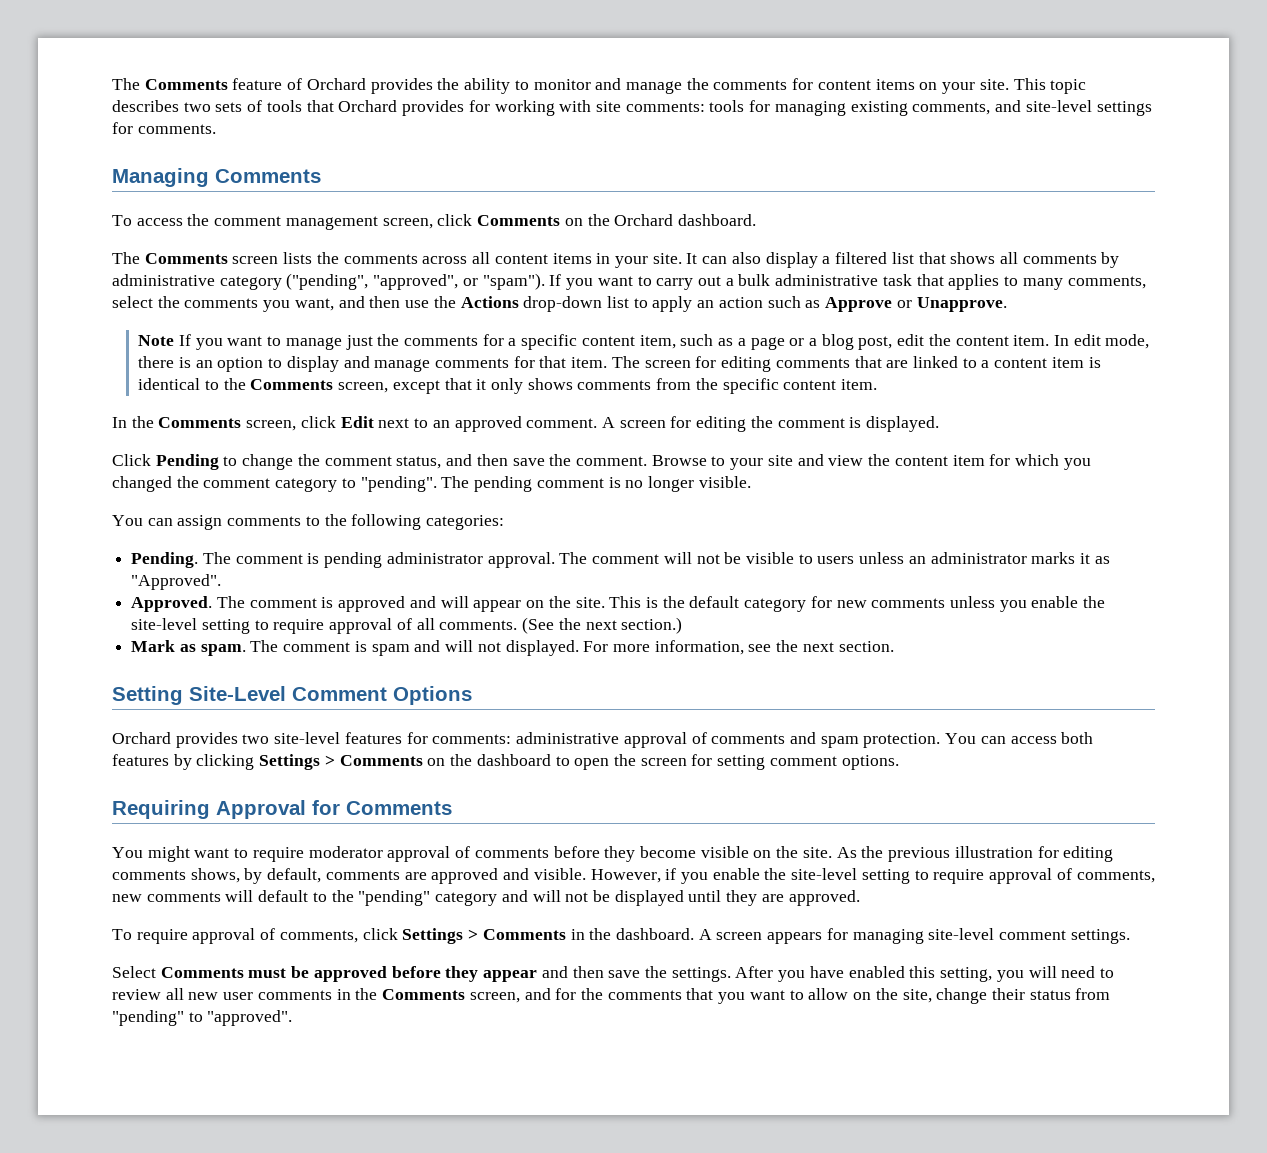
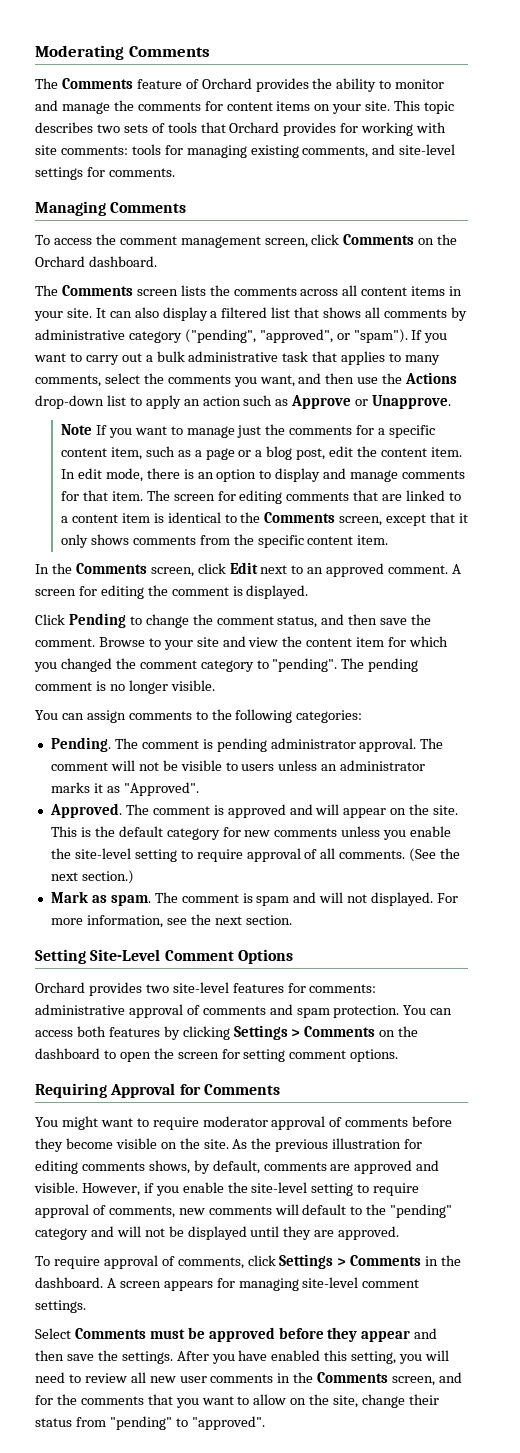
+ Moderating Comments

